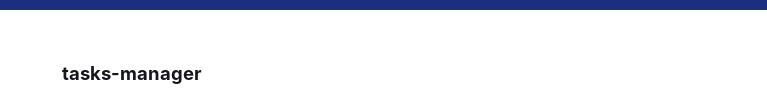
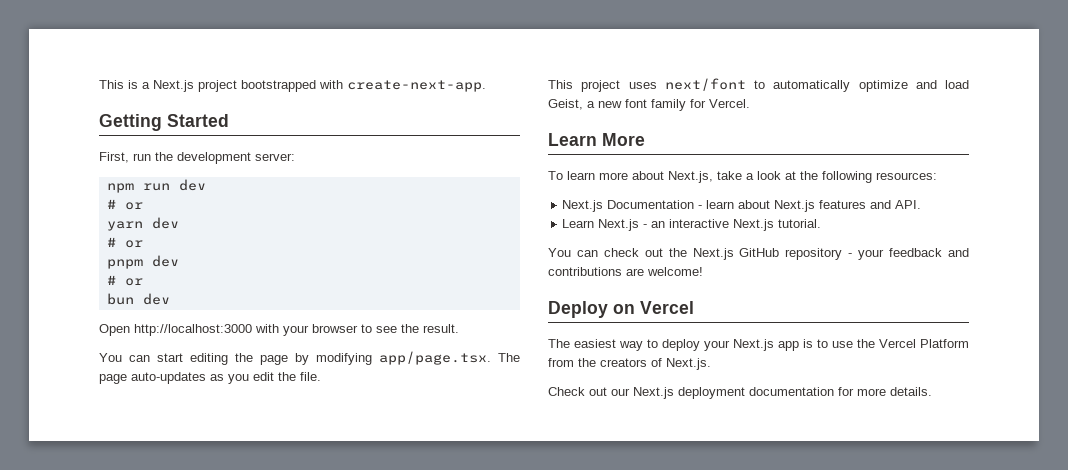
- tasks-manager
+ This is a Next.js project bootstrapped with create-next-app.
+ Getting Started
+ First, run the development server:
+ npm run dev
+ # or
+ yarn dev
+ # or
+ pnpm dev
+ # or
+ bun dev
+ Open http://localhost:3000 with your browser to see the result.
+ You can start editing the page by modifying app/page.tsx. The page auto-updates as you edit the file.
+ This project uses next/font to automatically optimize and load Geist, a new font family for Vercel.
+ Learn More
+ To learn more about Next.js, take a look at the following resources:
+ Next.js Documentation - learn about Next.js features and API.
+ Learn Next.js - an interactive Next.js tutorial.
+ You can check out the Next.js GitHub repository - your feedback and contributions are welcome!
+ Deploy on Vercel
+ The easiest way to deploy your Next.js app is to use the Vercel Platform from the creators of Next.js.
+ Check out our Next.js deployment documentation for more details.

